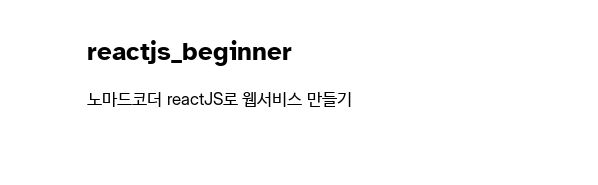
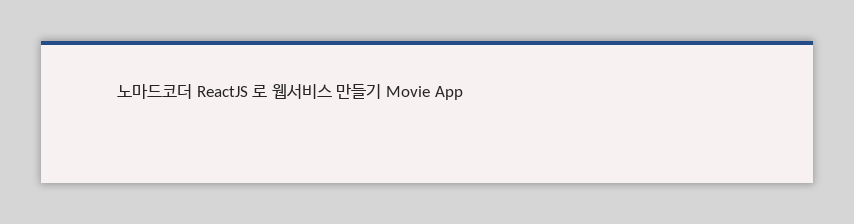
- reactjs_beginner
- 노마드코더 reactJS로 웹서비스 만들기
+ 노마드코더 ReactJS 로 웹서비스 만들기 Movie App

